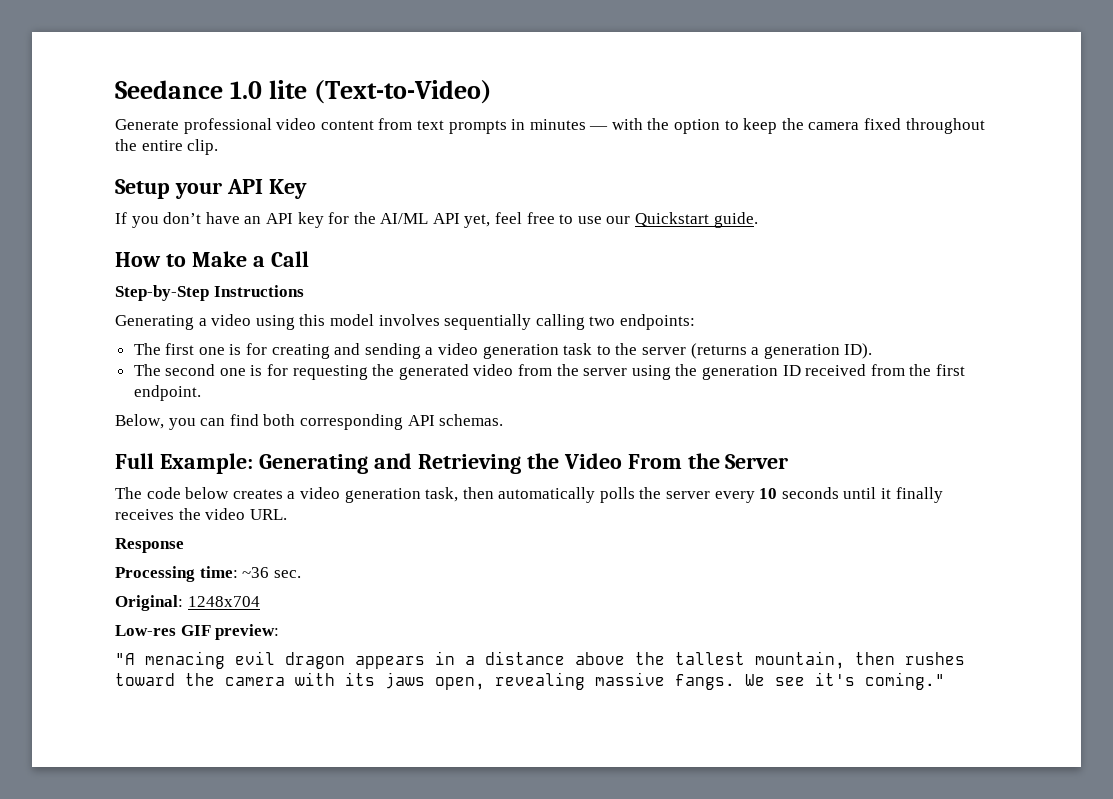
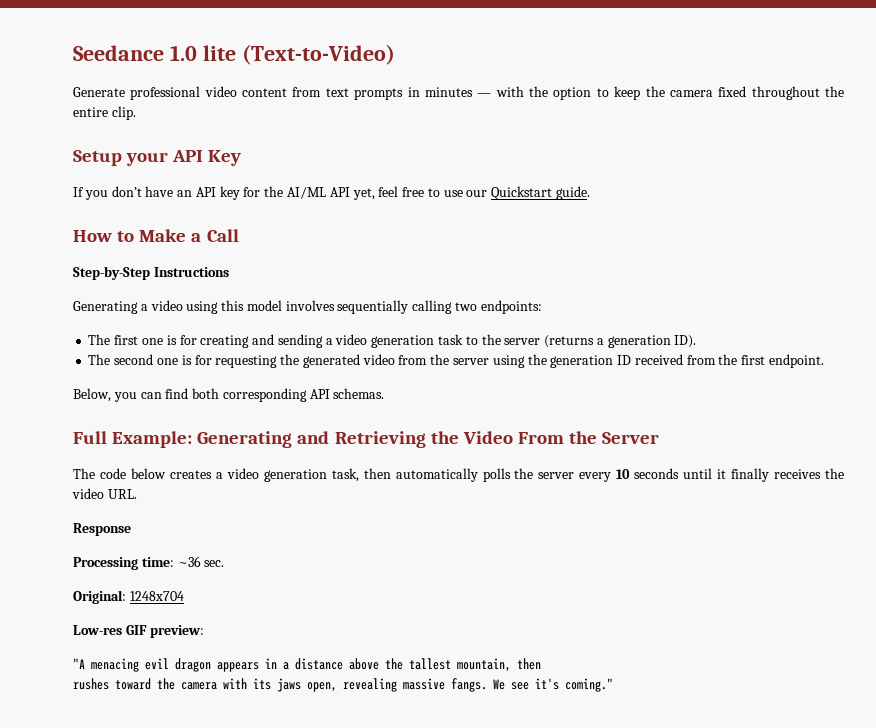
- "A menacing evil dragon appears in a distance above the tallest mountain, then rushes toward the camera with its jaws open, revealing massive fangs.
+ "A menacing evil dragon appears in a distance above the tallest mountain, then
+ rushes toward the camera with its jaws open, revealing massive fangs.

